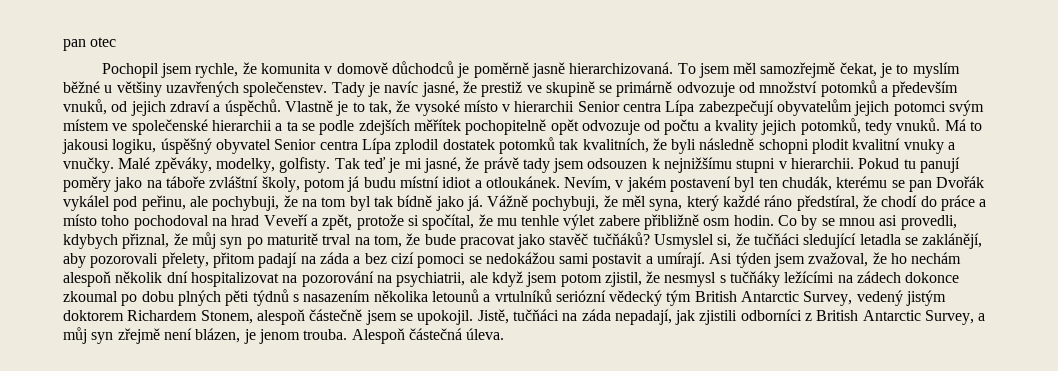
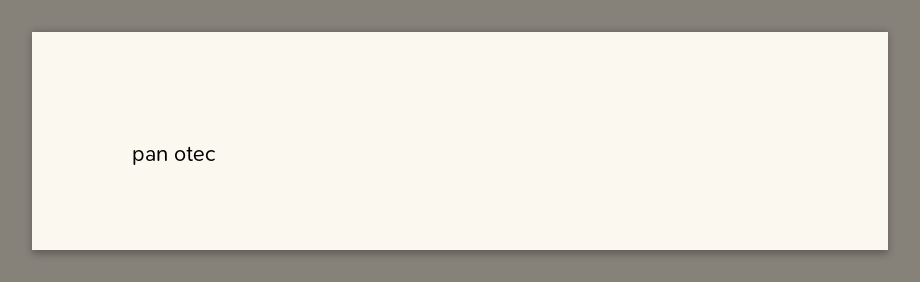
- Pochopil jsem rychle, že komunita v domově důchodců je poměrně jasně hierarchizovaná. To jsem měl samozřejmě čekat, je to myslím běžné u většiny uzavřených společenstev. Tady je navíc jasné, že prestiž ve skupině se primárně odvozuje od množství potomků a především vnuků, od jejich zdraví a úspěchů. Vlastně je to tak, že vysoké místo v hierarchii Senior centra Lípa zabezpečují obyvatelům jejich potomci svým místem ve společenské hierarchii a ta se podle zdejších měřítek pochopitelně opět odvozuje od počtu a kvality jejich potomků, tedy vnuků. Má to jakousi logiku, úspěšný obyvatel Senior centra Lípa zplodil dostatek potomků tak kvalitních, že byli následně schopni plodit kvalitní vnuky a vnučky. Malé zpěváky, modelky, golfisty. Tak teď je mi jasné, že právě tady jsem odsouzen k nejnižšímu stupni v hierarchii. Pokud tu panují poměry jako na táboře zvláštní školy, potom já budu místní idiot a otloukánek. Nevím, v jakém postavení byl ten chudák, kterému se pan Dvořák vykálel pod peřinu, ale pochybuji, že na tom byl tak bídně jako já. Vážně pochybuji, že měl syna, který každé ráno předstíral, že chodí do práce a místo toho pochodoval na hrad Veveří a zpět, protože si spočítal, že mu tenhle výlet zabere přibližně osm hodin. Co by se mnou asi provedli, kdybych přiznal, že můj syn po maturitě trval na tom, že bude pracovat jako stavěč tučňáků? Usmyslel si, že tučňáci sledující letadla se zaklánějí, aby pozorovali přelety, přitom padají na záda a bez cizí pomoci se nedokážou sami postavit a umírají. Asi týden jsem zvažoval, že ho nechám alespoň několik dní hospitalizovat na pozorování na psychiatrii, ale když jsem potom zjistil, že nesmysl s tučňáky ležícími na zádech dokonce zkoumal po dobu plných pěti týdnů s nasazením několika letounů a vrtulníků seriózní vědecký tým British Antarctic Survey, vedený jistým doktorem Richardem Stonem, alespoň částečně jsem se upokojil. Jistě, tučňáci na záda nepadají, jak zjistili odborníci z British Antarctic Survey, a můj syn zřejmě není blázen, je jenom trouba. Alespoň částečná úleva.

